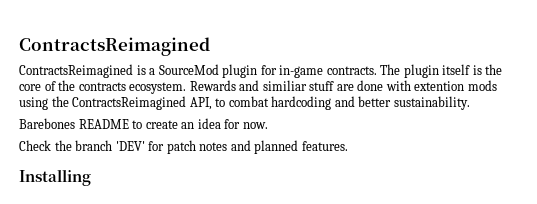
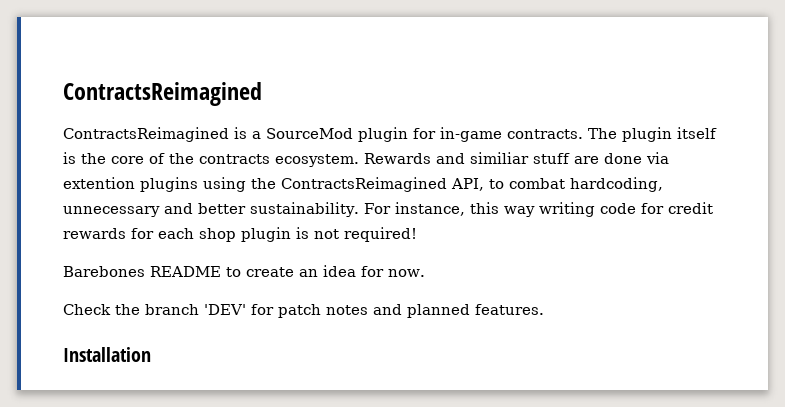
- Rewards and similiar stuff are done with extention mods using the ContractsReimagined API, to combat hardcoding and better sustainability.
+ Rewards and similiar stuff are done via extention plugins using the ContractsReimagined API, to combat hardcoding, unnecessary and better sustainability. For instance, this way writing code for credit rewards for each shop plugin is not required!
- Installing
+ Installation

